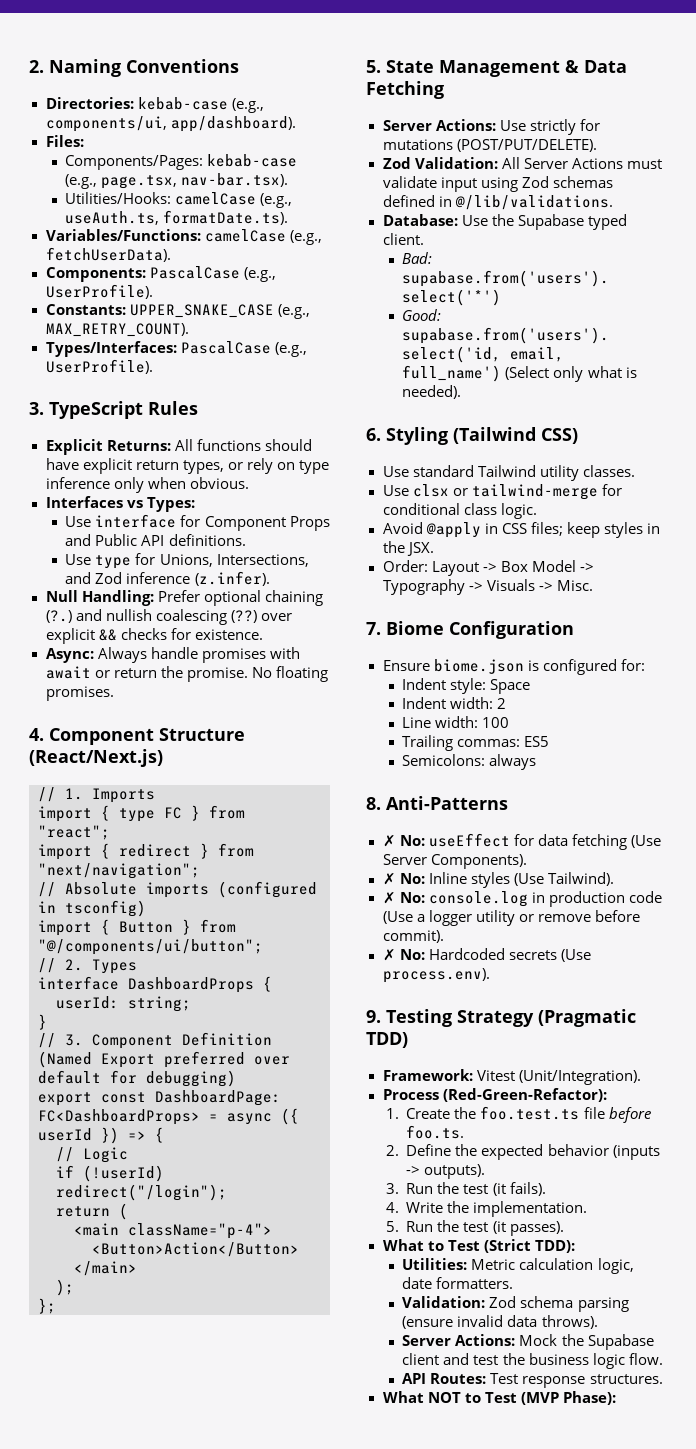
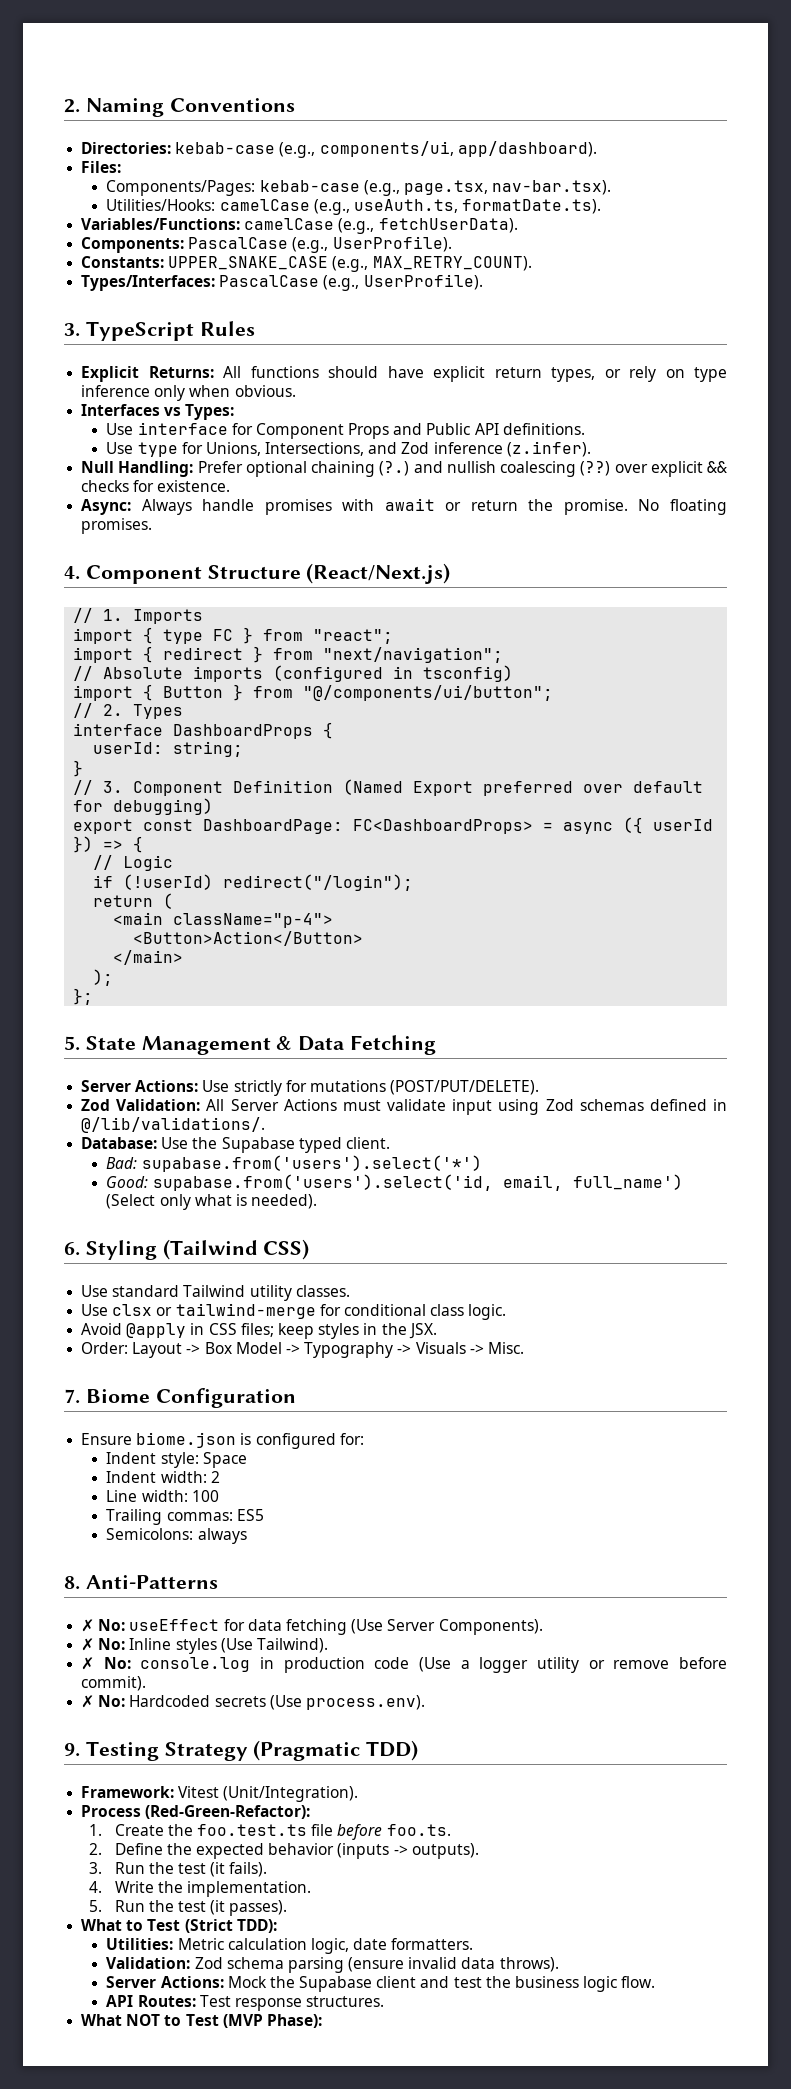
- Zod Validation: All Server Actions must validate input using Zod schemas defined in @/lib/validations.
+ Zod Validation: All Server Actions must validate input using Zod schemas defined in @/lib/validations/.

